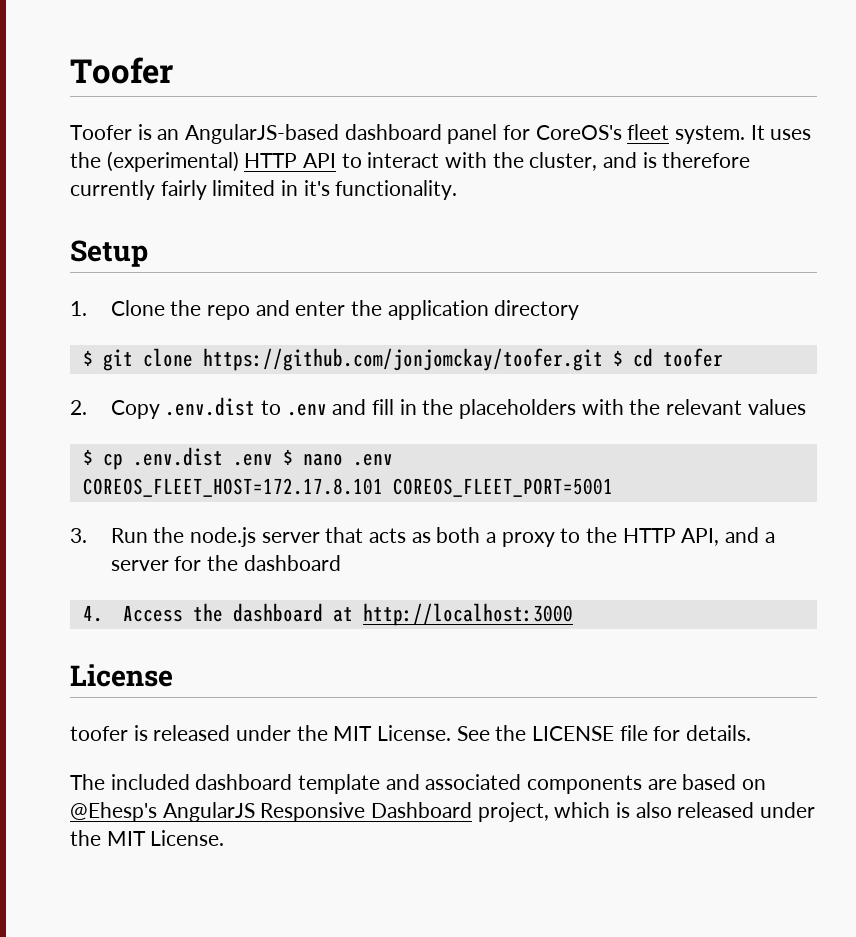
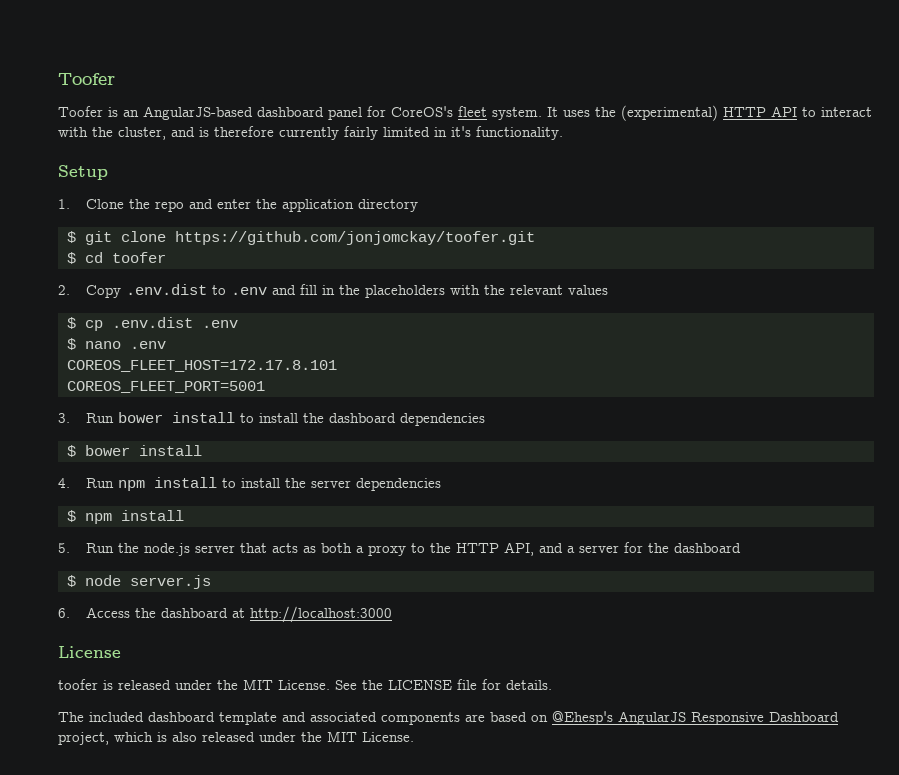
- $ git clone https://github.com/jonjomckay/toofer.git $ cd toofer
+ $ git clone https://github.com/jonjomckay/toofer.git
+ $ cd toofer
- $ cp .env.dist .env $ nano .env
+ $ cp .env.dist .env
+ $ nano .env
- COREOS_FLEET_HOST=172.17.8.101 COREOS_FLEET_PORT=5001
+ COREOS_FLEET_HOST=172.17.8.101
+ COREOS_FLEET_PORT=5001
- 3. Run the node.js server that acts as both a proxy to the HTTP API, and a server for the dashboard
+ 3. Run bower install to install the dashboard dependencies
+ $ bower install
+ 4. Run npm install to install the server dependencies
+ $ npm install
+ 5. Run the node.js server that acts as both a proxy to the HTTP API, and a server for the dashboard
- 4. Access the dashboard at http://localhost:3000
+ $ node server.js
+ 6. Access the dashboard at http://localhost:3000

